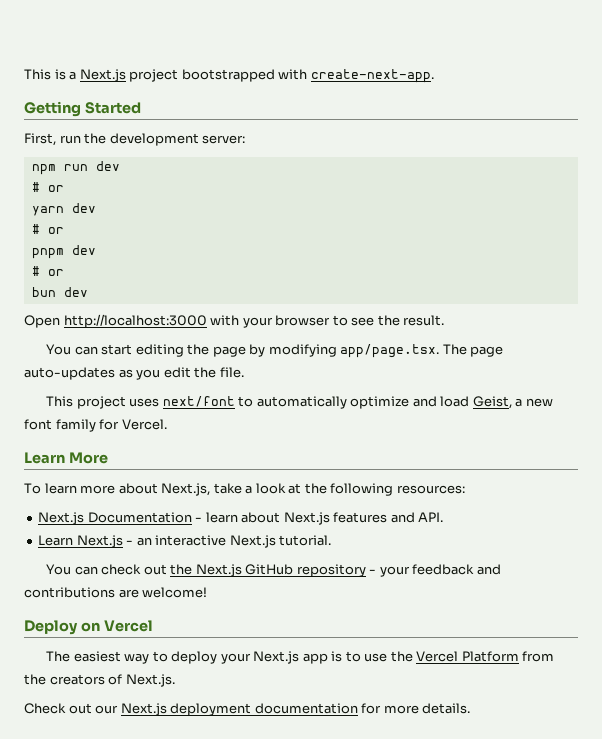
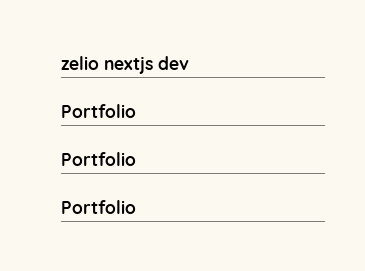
- This is a Next.js project bootstrapped with create-next-app.
- Getting Started
- First, run the development server:
- npm run dev
- # or
- yarn dev
- # or
- pnpm dev
- # or
- bun dev
- Open http://localhost:3000 with your browser to see the result.
- You can start editing the page by modifying app/page.tsx. The page auto-updates as you edit the file.
- This project uses next/font to automatically optimize and load Geist, a new font family for Vercel.
- Learn More
- To learn more about Next.js, take a look at the following resources:
- Next.js Documentation - learn about Next.js features and API.
- Learn Next.js - an interactive Next.js tutorial.
- You can check out the Next.js GitHub repository - your feedback and contributions are welcome!
- Deploy on Vercel
- The easiest way to deploy your Next.js app is to use the Vercel Platform from the creators of Next.js.
- Check out our Next.js deployment documentation for more details.
+ zelio nextjs dev
+ Portfolio
+ Portfolio
+ Portfolio

